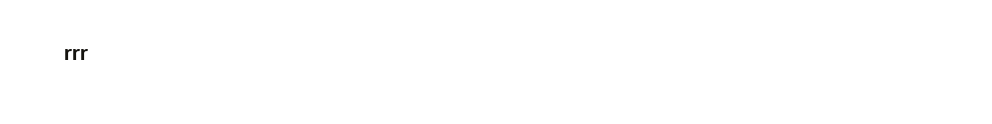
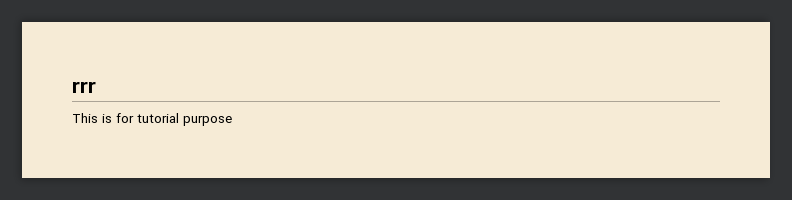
+ This is for tutorial purpose

